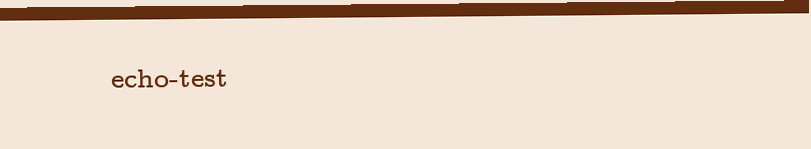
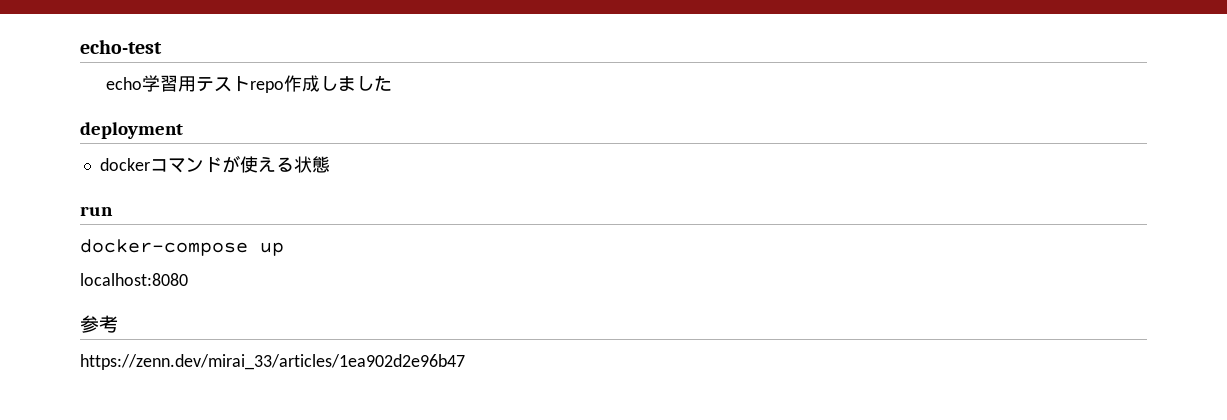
+ echo学習用テストrepo作成しました
+ deployment
+ dockerコマンドが使える状態
+ run
+ docker-compose up
+ localhost:8080
+ 参考
+ https://zenn.dev/mirai_33/articles/1ea902d2e96b47

